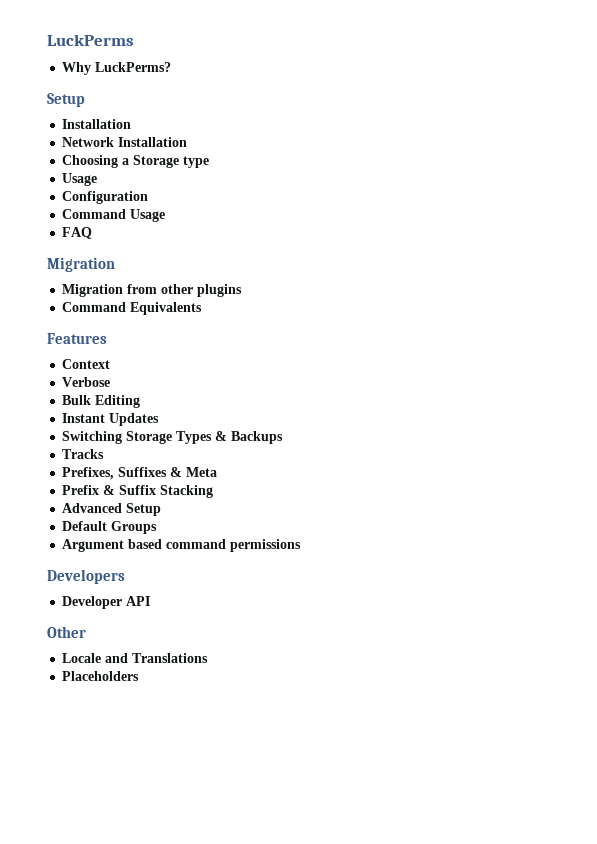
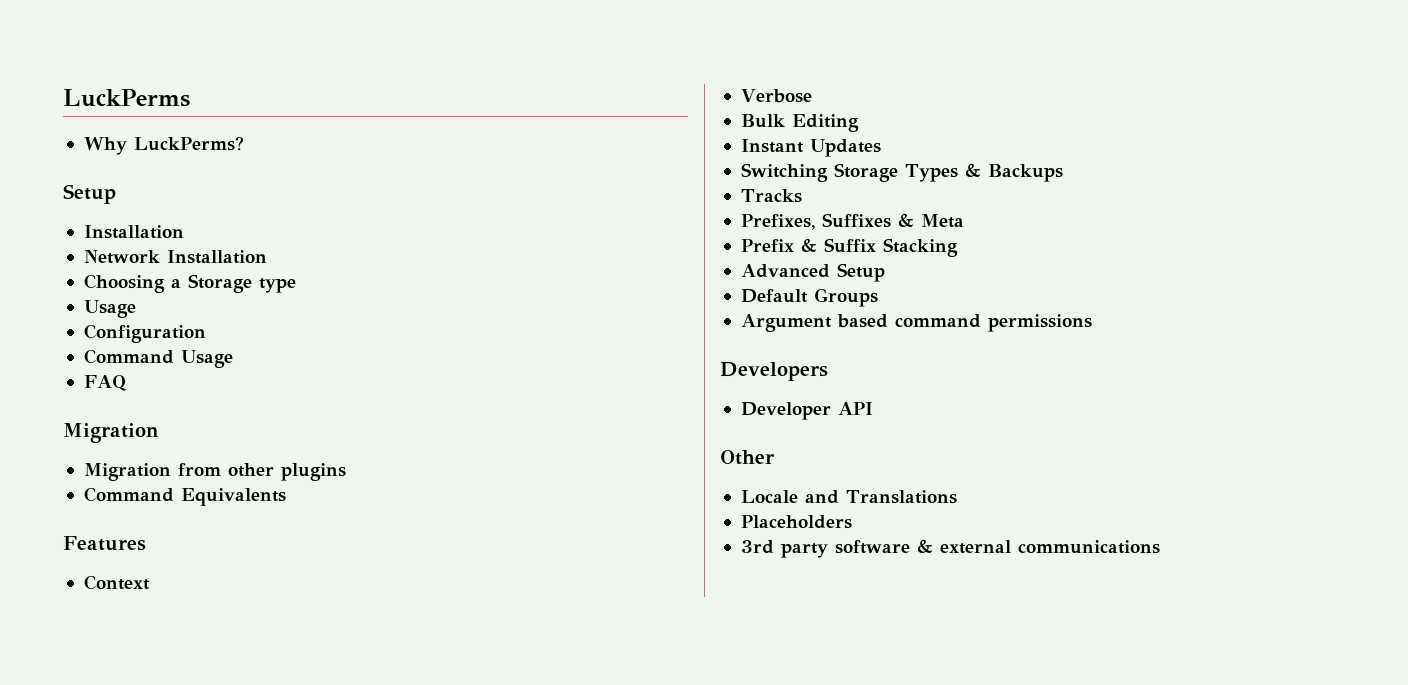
+ 3rd party software & external communications

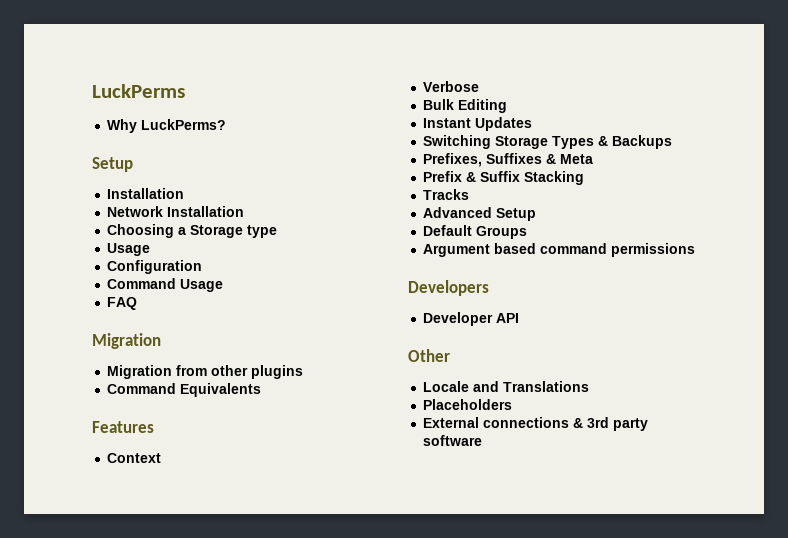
- Tracks
+ Tracks
- 3rd party software & external communications
+ External connections & 3rd party software

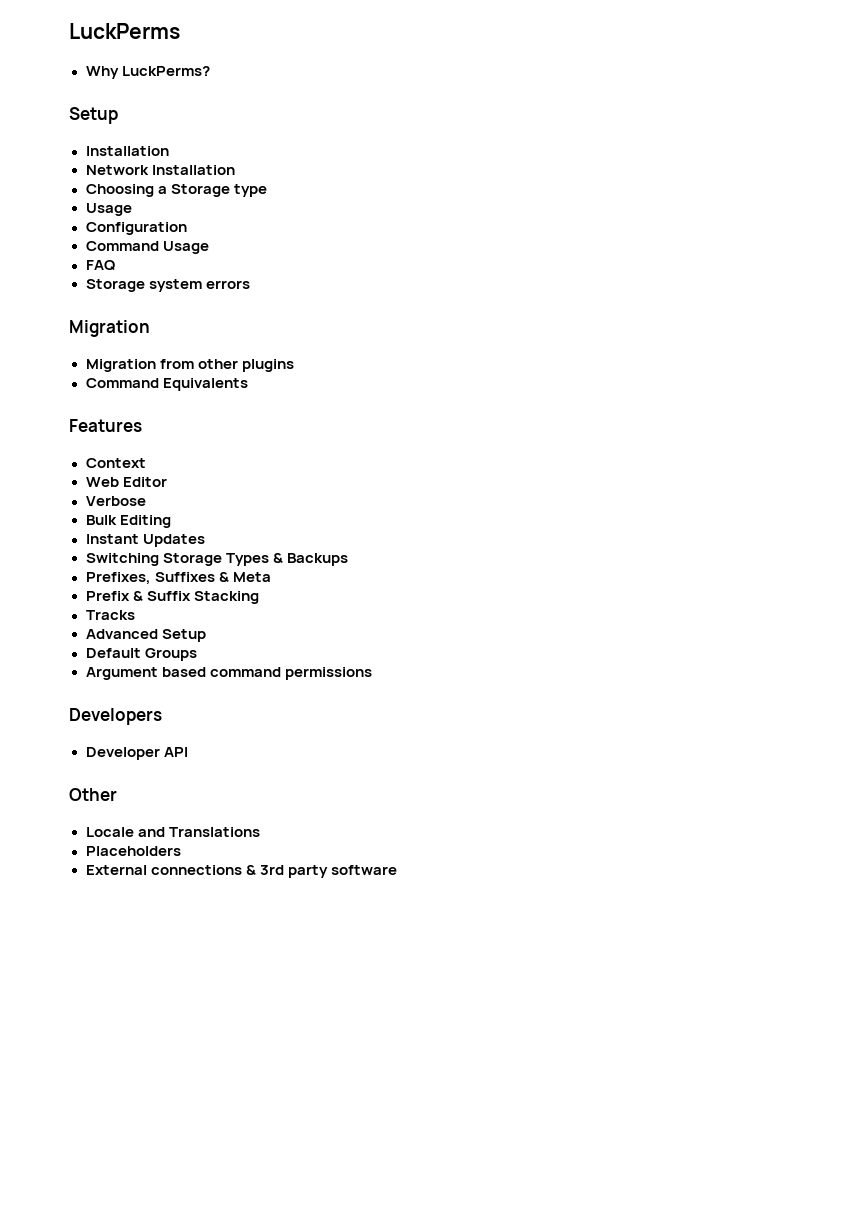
+ Storage system errors
+ Web Editor

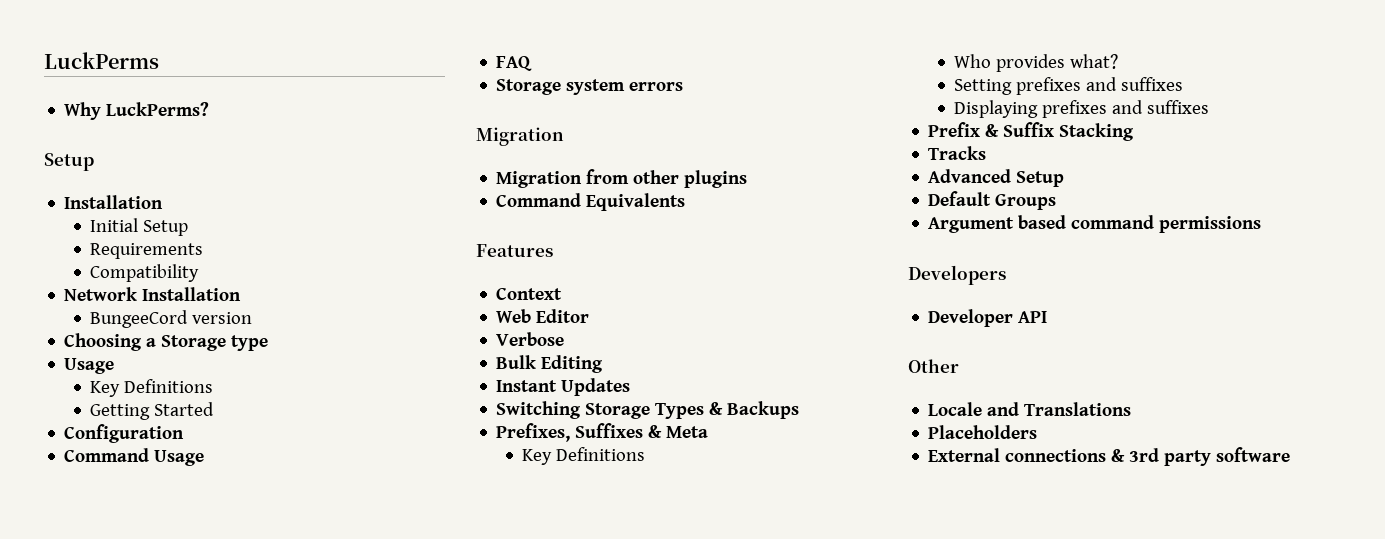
+ Initial Setup
+ Requirements
+ Compatibility
+ BungeeCord version
  Choosing a Storage type
  Usage
+ Key Definitions
+ Getting Started
  Prefixes, Suffixes & Meta
+ Key Definitions
+ Who provides what?
+ Setting prefixes and suffixes
+ Displaying prefixes and suffixes

